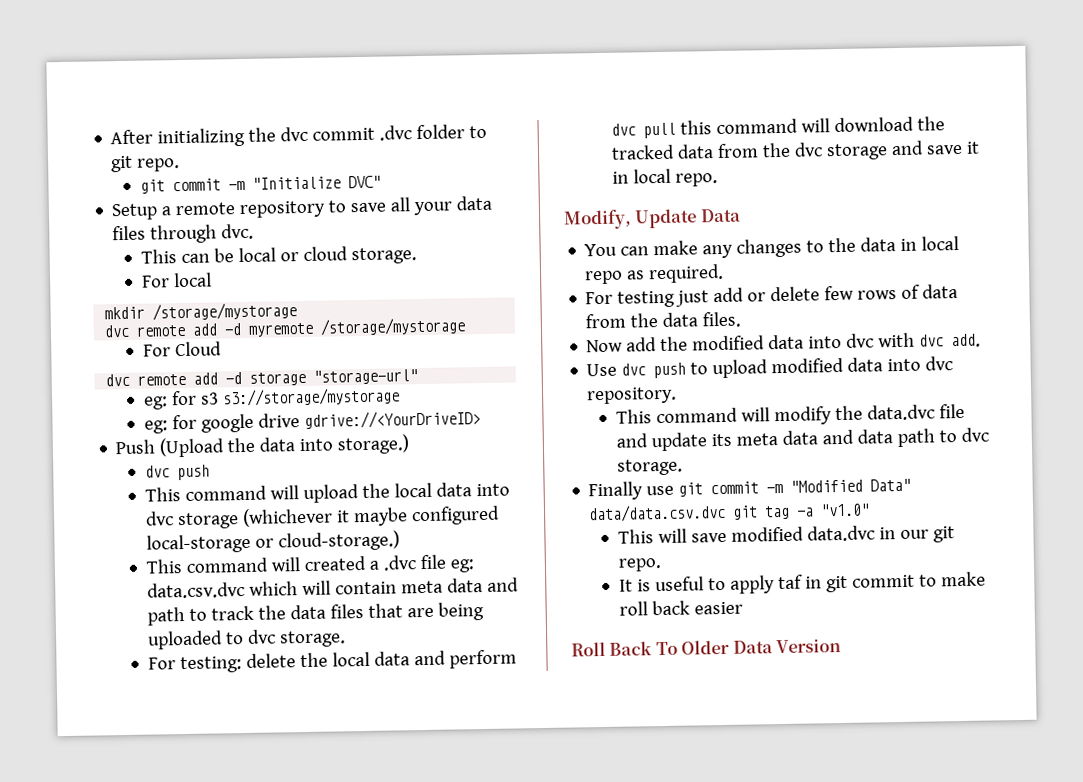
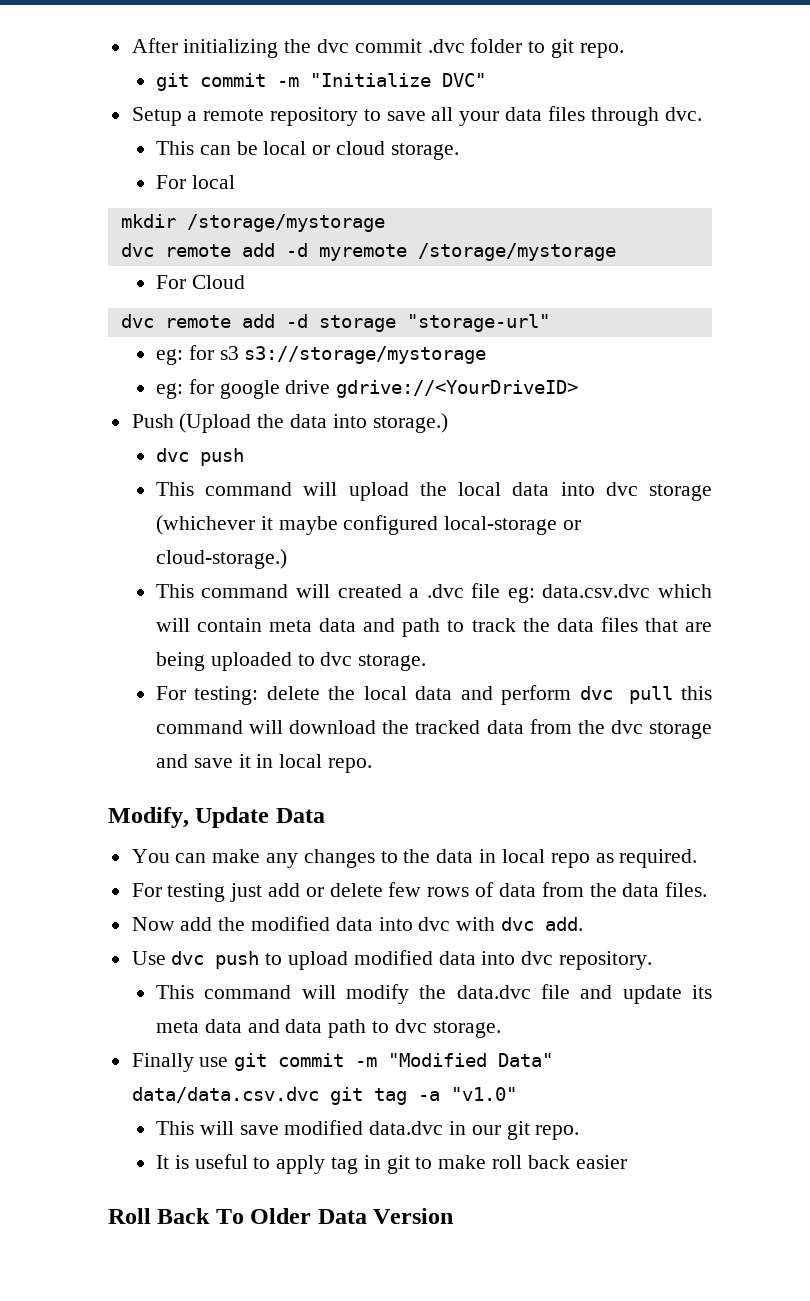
- It is useful to apply taf in git commit to make roll back easier
+ It is useful to apply tag in git to make roll back easier

